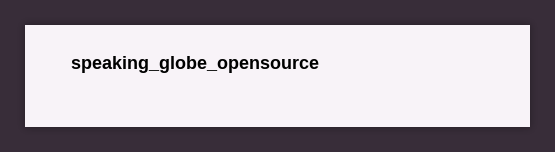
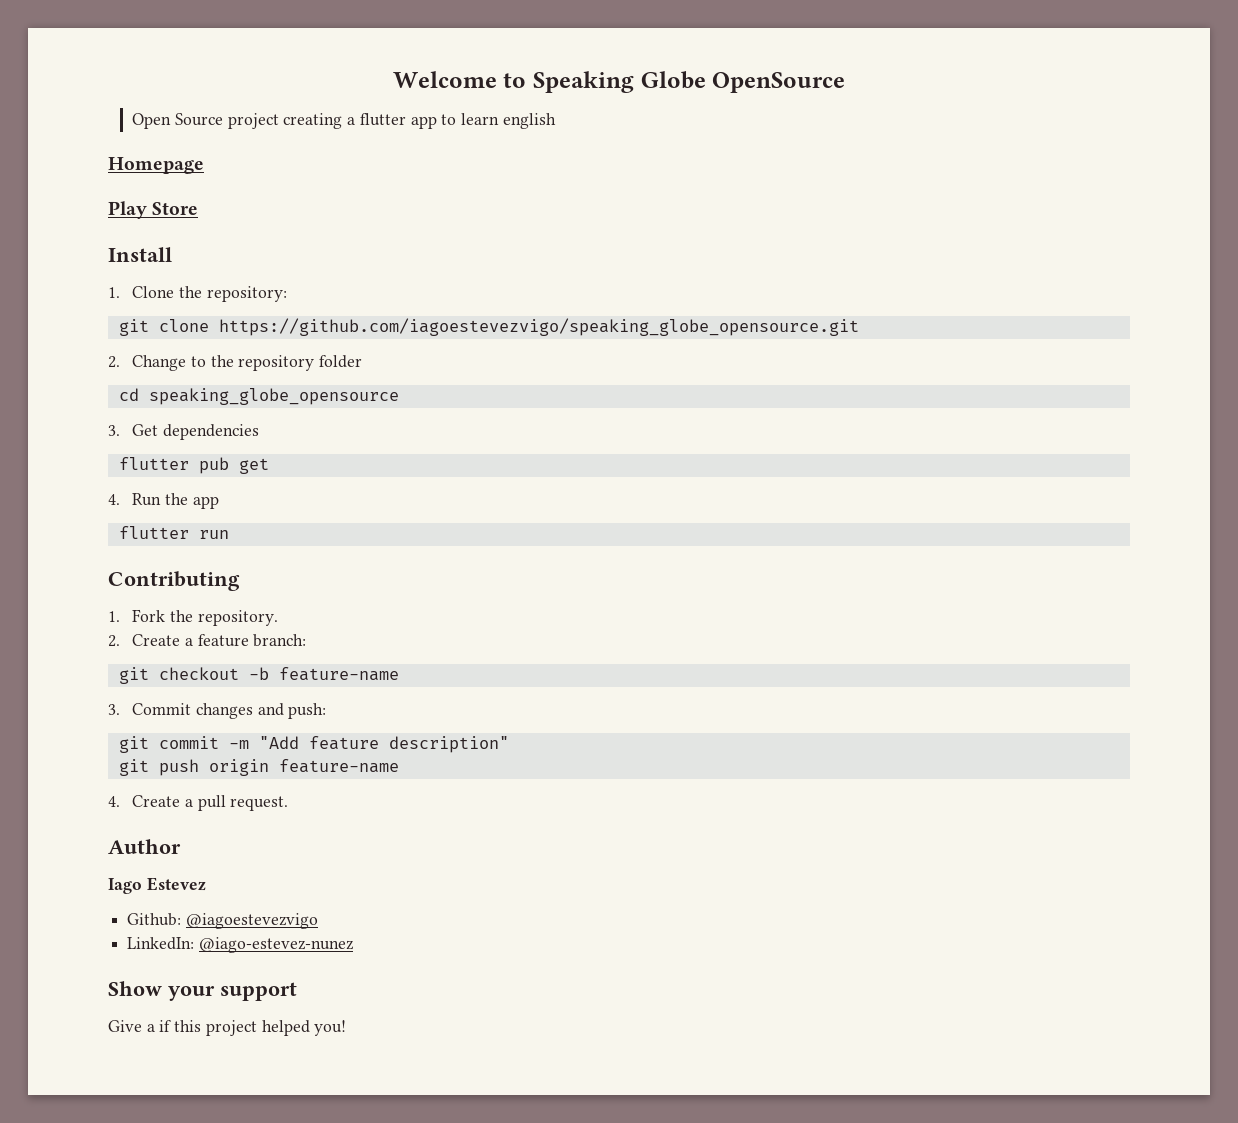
- speaking_globe_opensource
+ Welcome to Speaking Globe OpenSource
+ Open Source project creating a flutter app to learn english
+ Homepage
+ Play Store
+ Install
+ 1. Clone the repository:
+ git clone https://github.com/iagoestevezvigo/speaking_globe_opensource.git
+ 2. Change to the repository folder
+ cd speaking_globe_opensource
+ 3. Get dependencies
+ flutter pub get
+ 4. Run the app
+ flutter run
+ Contributing
+ 1. Fork the repository.
+ 2. Create a feature branch:
+ git checkout -b feature-name
+ 3. Commit changes and push:
+ git commit -m "Add feature description"
+ git push origin feature-name
+ 4. Create a pull request.
+ Author
+ Iago Estevez
+ Github: @iagoestevezvigo
+ LinkedIn: @iago-estevez-nunez
+ Show your support
+ Give a if this project helped you!

